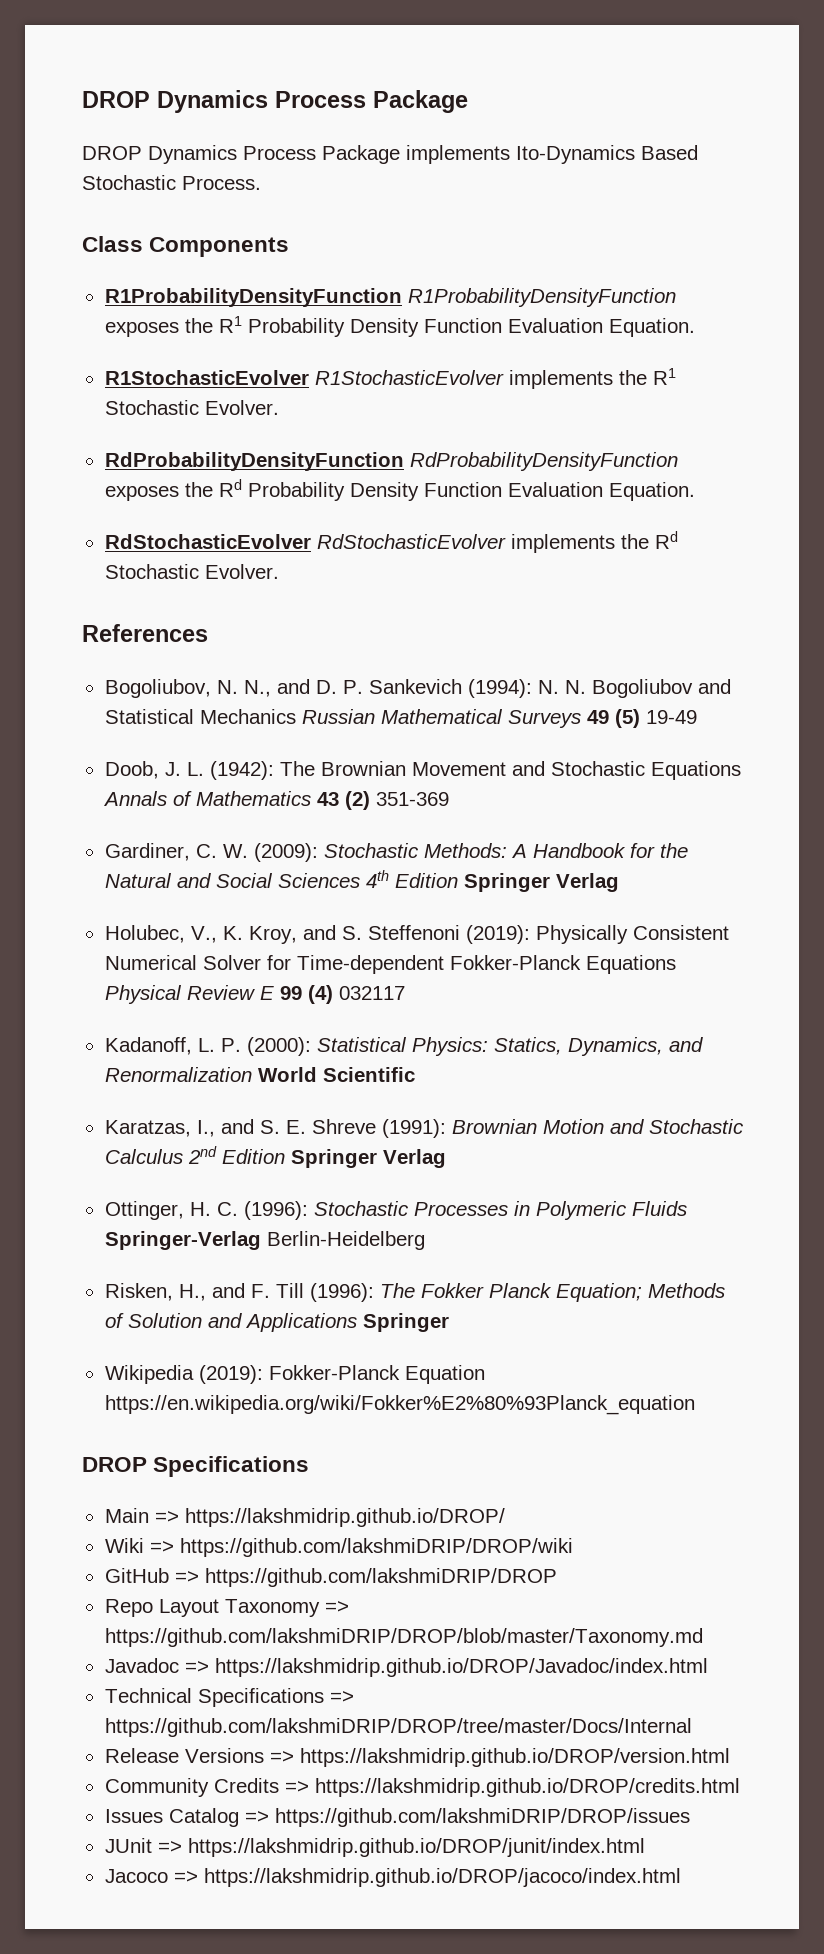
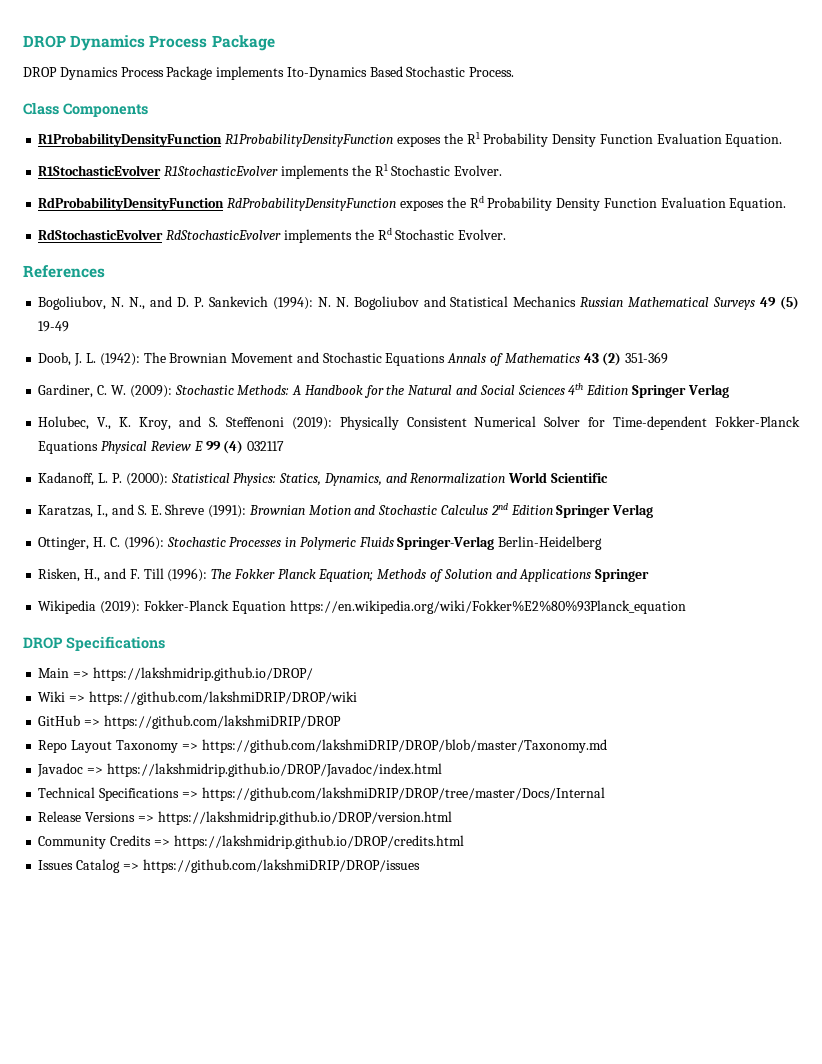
- JUnit => https://lakshmidrip.github.io/DROP/junit/index.html
- Jacoco => https://lakshmidrip.github.io/DROP/jacoco/index.html

